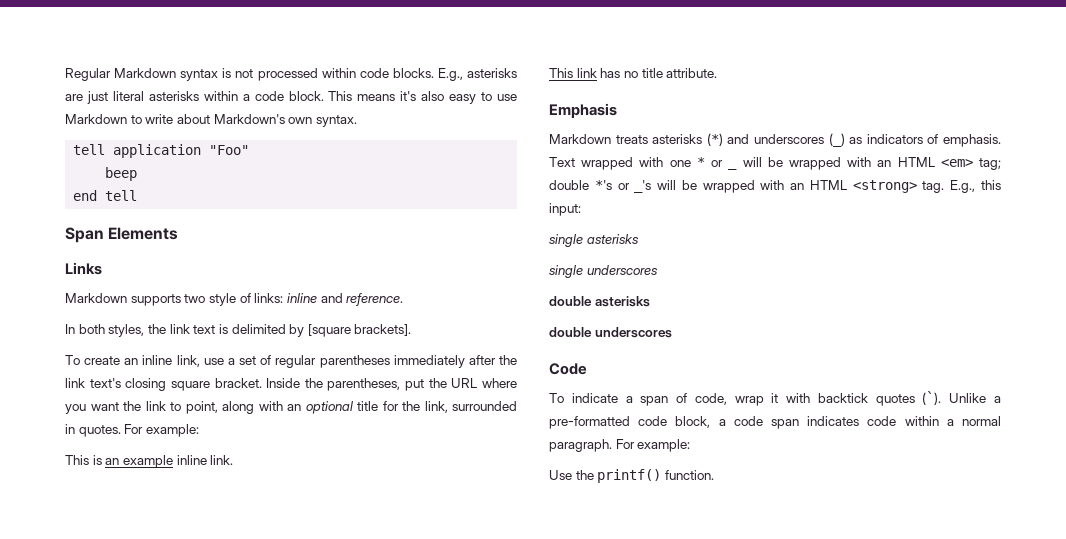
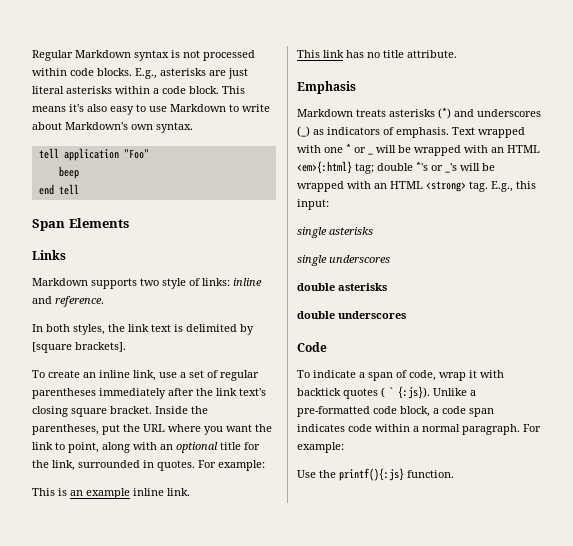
- Text wrapped with one * or _ will be wrapped with an HTML <em> tag; double *'s or _'s will be wrapped with an HTML <strong> tag.
+ Text wrapped with one * or _ will be wrapped with an HTML <em>{:html} tag; double *'s or _'s will be wrapped with an HTML <strong> tag.
- To indicate a span of code, wrap it with backtick quotes (`).
+ To indicate a span of code, wrap it with backtick quotes ( ` {:js}).
- Use the printf() function.
+ Use the printf(){:js} function.

